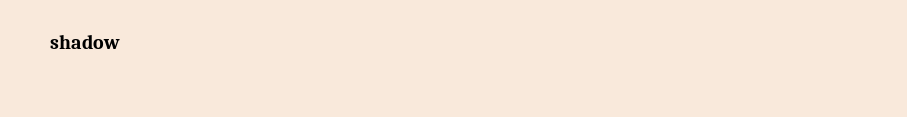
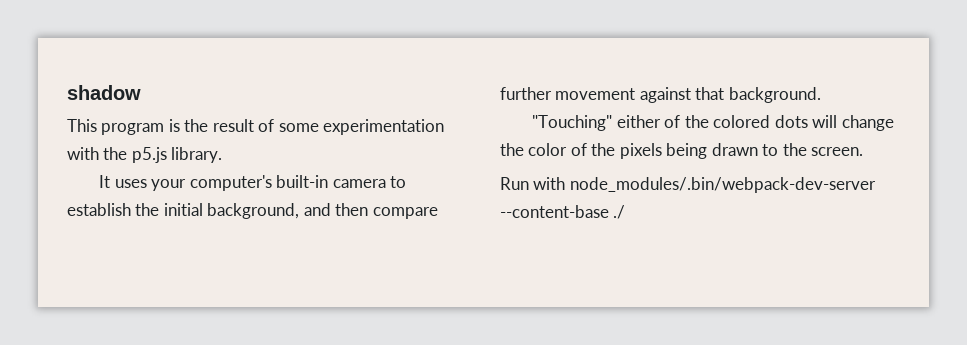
+ This program is the result of some experimentation with the p5.js library.
+ It uses your computer's built-in camera to establish the initial background, and then compare further movement against that background.
+ "Touching" either of the colored dots will change the color of the pixels being drawn to the screen.
+ Run with node_modules/.bin/webpack-dev-server --content-base ./

